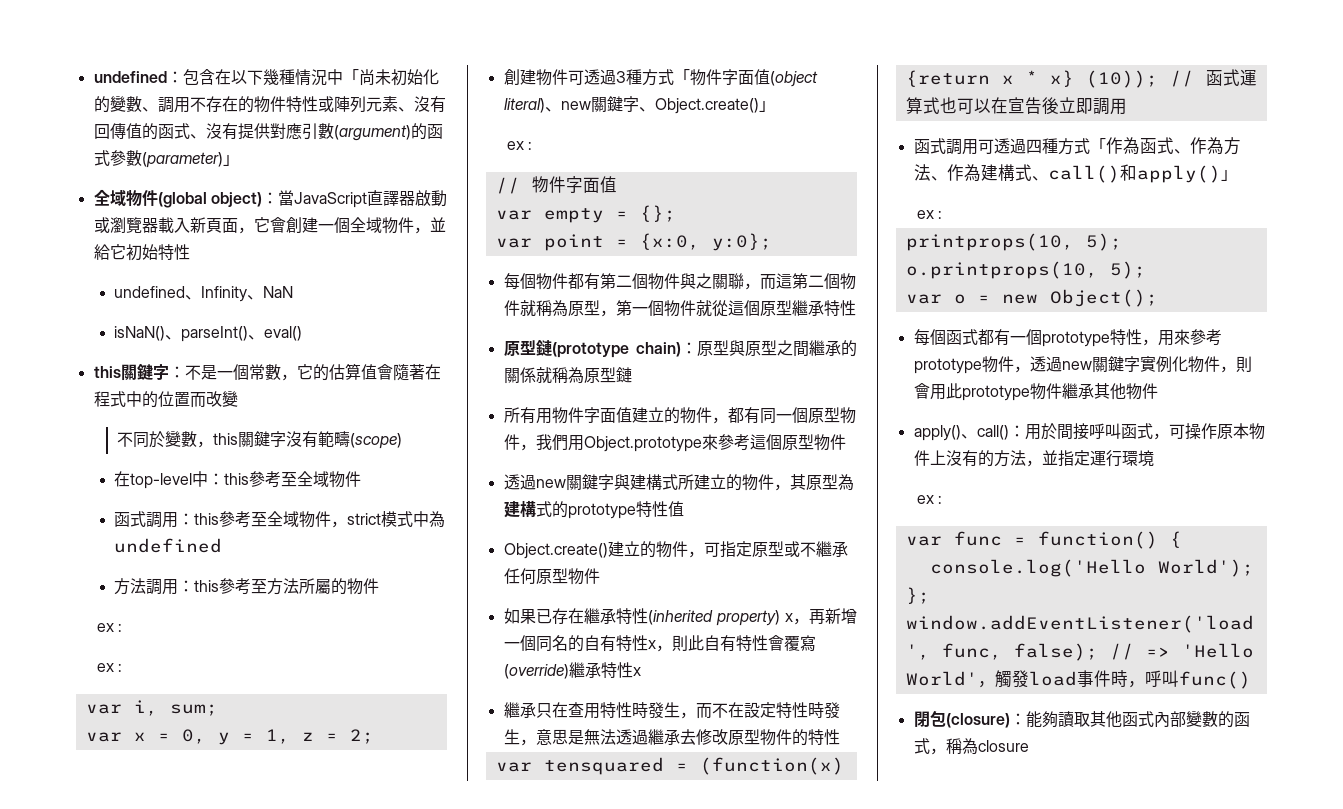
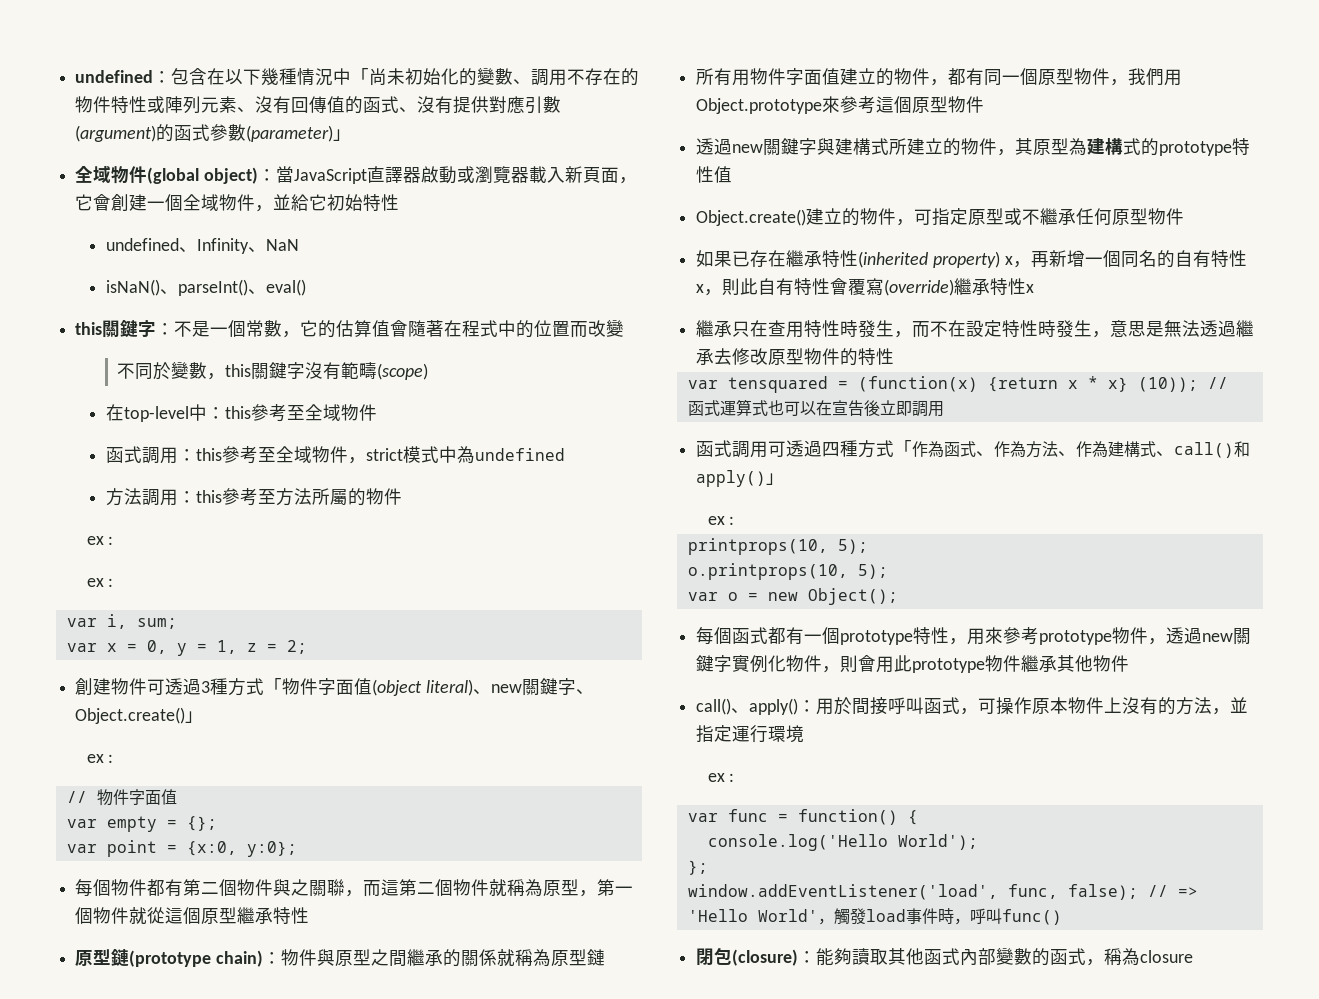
- 原型鏈(prototype chain)：原型與原型之間繼承的關係就稱為原型鏈
+ 原型鏈(prototype chain)：物件與原型之間繼承的關係就稱為原型鏈
- apply()、call()：用於間接呼叫函式，可操作原本物件上沒有的方法，並指定運行環境
+ call()、apply()：用於間接呼叫函式，可操作原本物件上沒有的方法，並指定運行環境

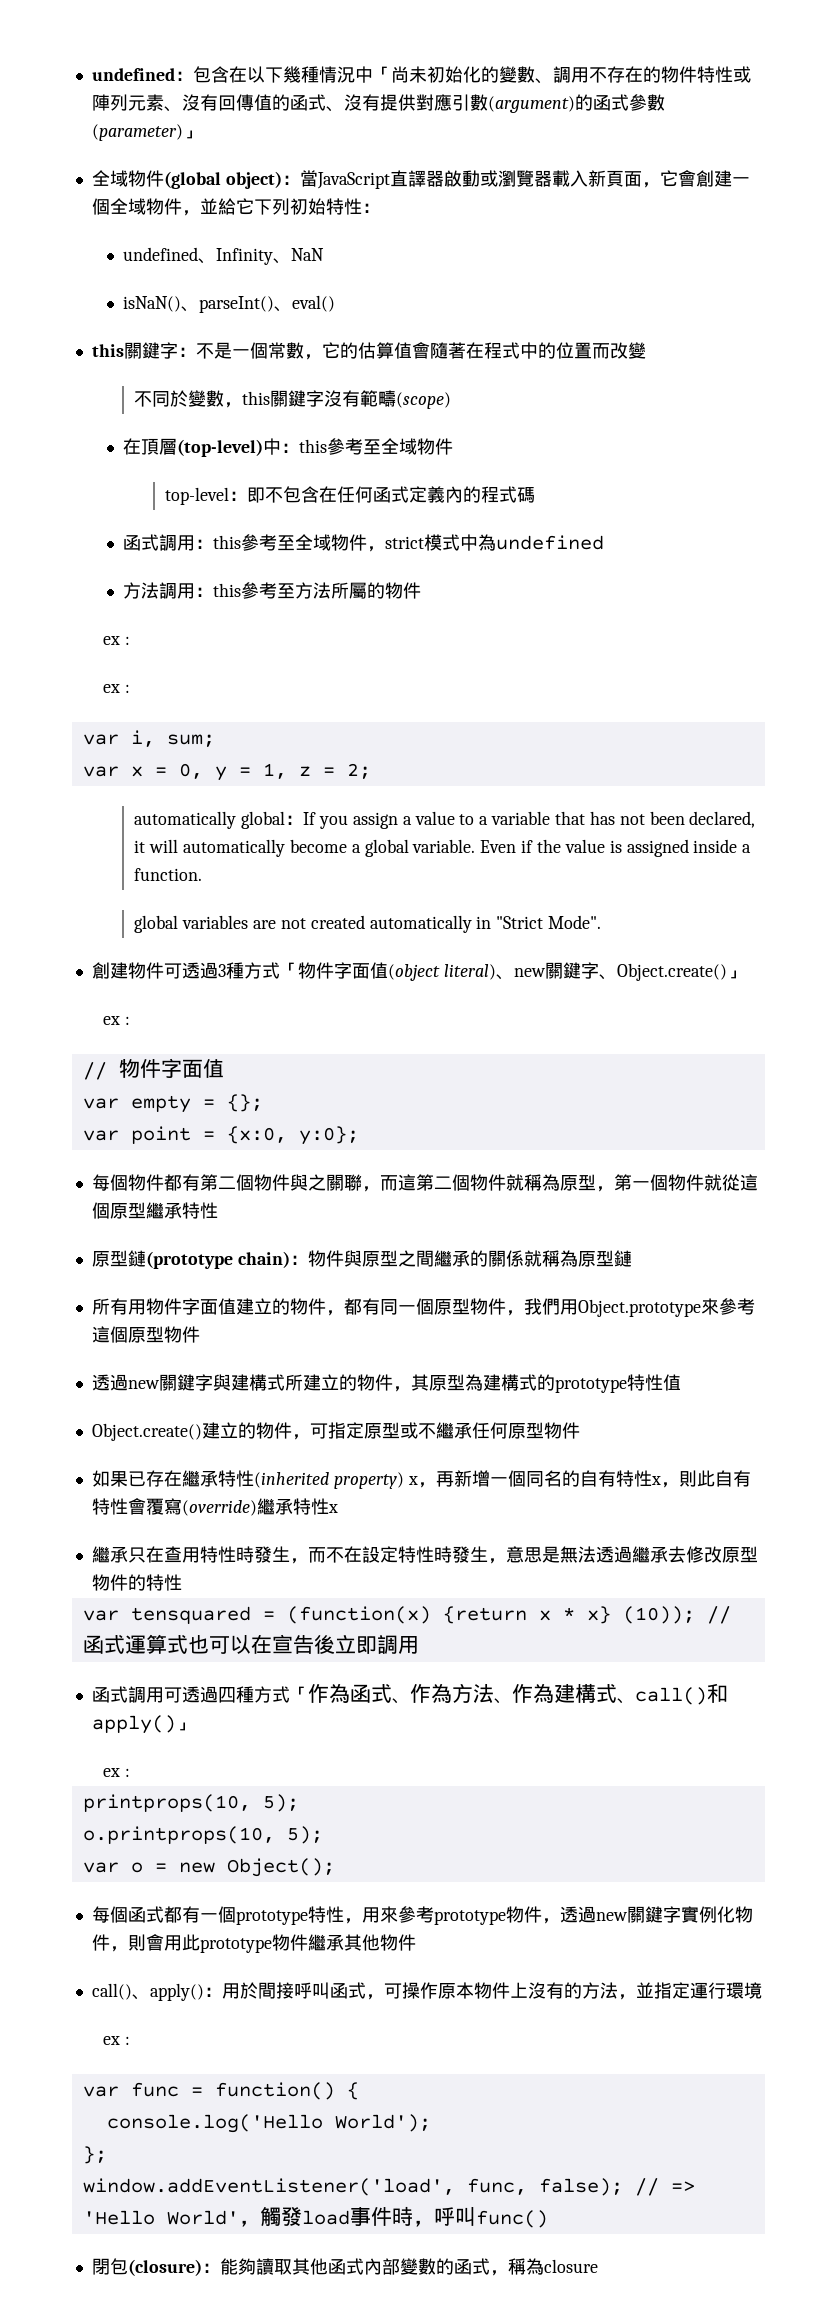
- 全域物件(global object)：當JavaScript直譯器啟動或瀏覽器載入新頁面，它會創建一個全域物件，並給它初始特性
+ 全域物件(global object)：當JavaScript直譯器啟動或瀏覽器載入新頁面，它會創建一個全域物件，並給它下列初始特性：
- 在top-level中：this參考至全域物件
+ 在頂層(top-level)中：this參考至全域物件
+ top-level：即不包含在任何函式定義內的程式碼
+ automatically global：If you assign a value to a variable that has not been declared, it will automatically become a global variable. Even if the value is assigned inside a function.
+ global variables are not created automatically in "Strict Mode".

